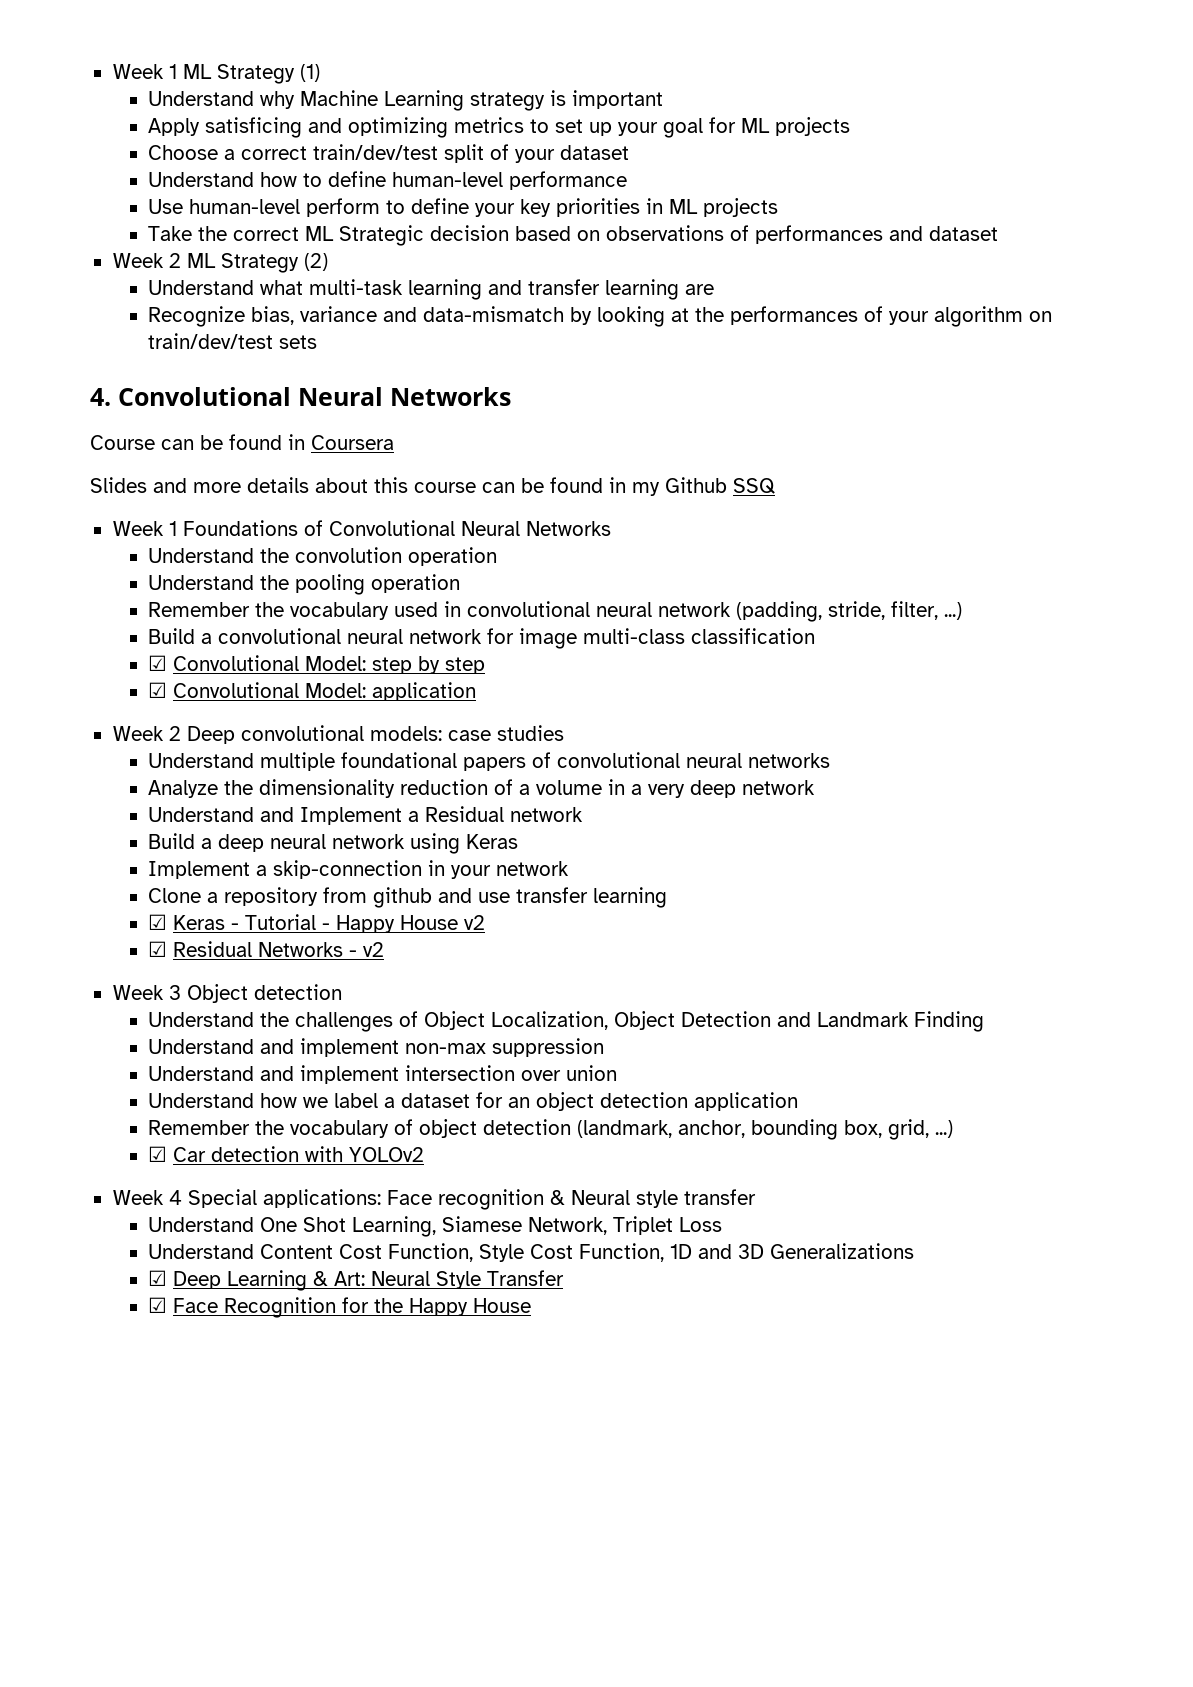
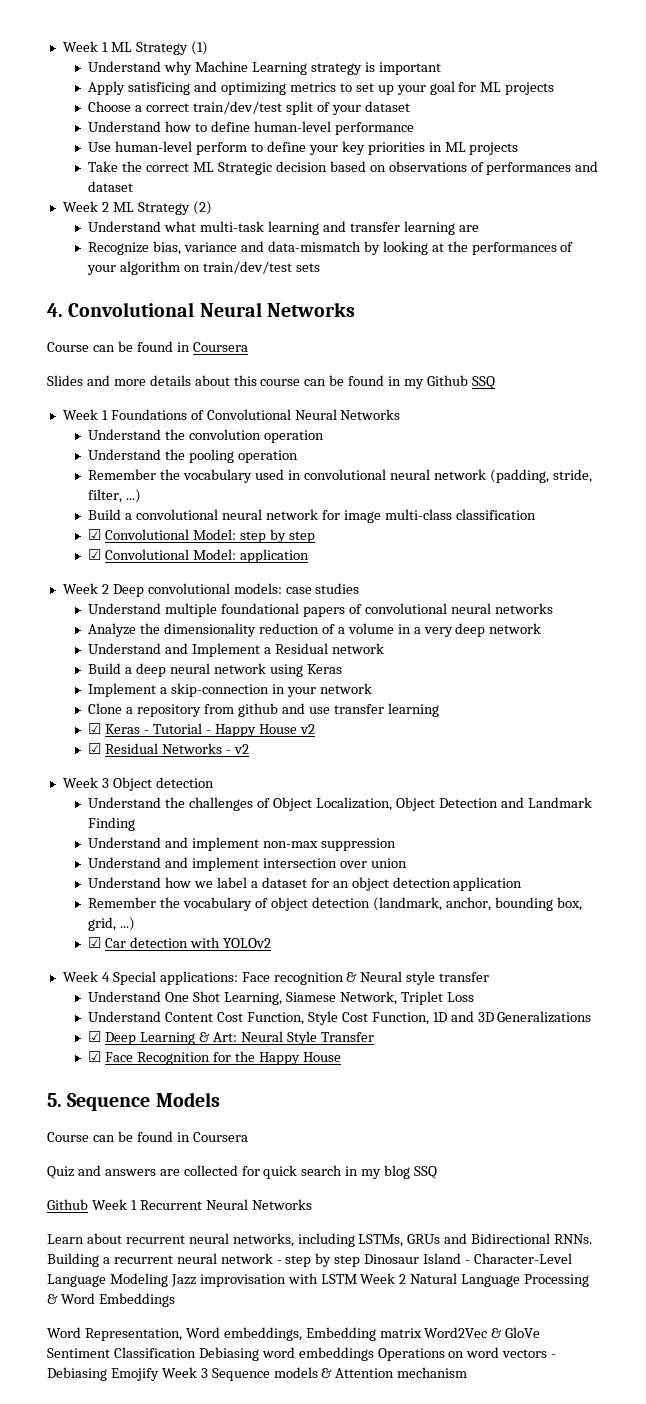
+ 5. Sequence Models
+ Course can be found in Coursera
+ Quiz and answers are collected for quick search in my blog SSQ
+ Github Week 1 Recurrent Neural Networks
+ Learn about recurrent neural networks, including LSTMs, GRUs and Bidirectional RNNs. Building a recurrent neural network - step by step Dinosaur Island - Character-Level Language Modeling Jazz improvisation with LSTM Week 2 Natural Language Processing & Word Embeddings
+ Word Representation, Word embeddings, Embedding matrix Word2Vec & GloVe Sentiment Classification Debiasing word embeddings Operations on word vectors - Debiasing Emojify Week 3 Sequence models & Attention mechanism

